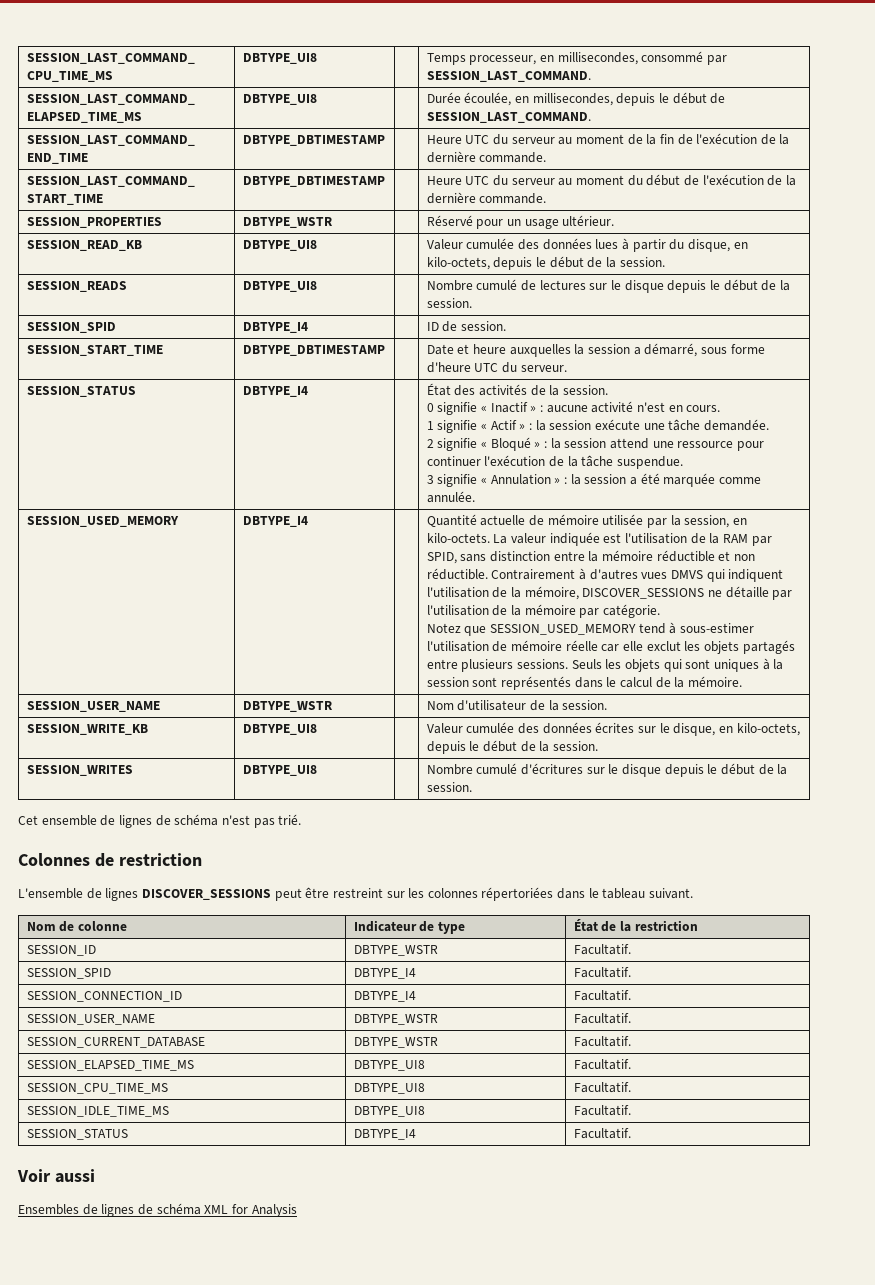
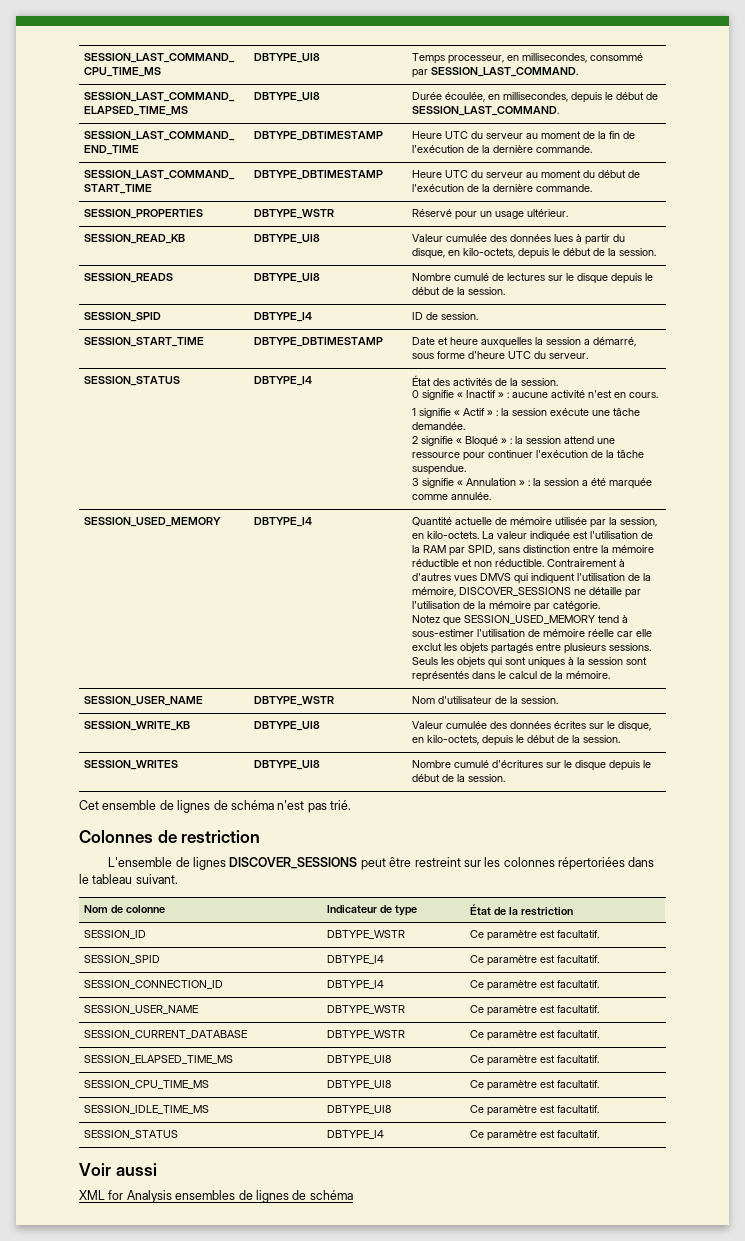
- SESSION_ID | DBTYPE_WSTR | Facultatif.
- SESSION_SPID | DBTYPE_I4 | Facultatif.
- SESSION_CONNECTION_ID | DBTYPE_I4 | Facultatif.
- SESSION_USER_NAME | DBTYPE_WSTR | Facultatif.
- SESSION_CURRENT_DATABASE | DBTYPE_WSTR | Facultatif.
- SESSION_ELAPSED_TIME_MS | DBTYPE_UI8 | Facultatif.
- SESSION_CPU_TIME_MS | DBTYPE_UI8 | Facultatif.
- SESSION_IDLE_TIME_MS | DBTYPE_UI8 | Facultatif.
- SESSION_STATUS | DBTYPE_I4 | Facultatif.
+ SESSION_ID | DBTYPE_WSTR | Ce paramètre est facultatif.
+ SESSION_SPID | DBTYPE_I4 | Ce paramètre est facultatif.
+ SESSION_CONNECTION_ID | DBTYPE_I4 | Ce paramètre est facultatif.
+ SESSION_USER_NAME | DBTYPE_WSTR | Ce paramètre est facultatif.
+ SESSION_CURRENT_DATABASE | DBTYPE_WSTR | Ce paramètre est facultatif.
+ SESSION_ELAPSED_TIME_MS | DBTYPE_UI8 | Ce paramètre est facultatif.
+ SESSION_CPU_TIME_MS | DBTYPE_UI8 | Ce paramètre est facultatif.
+ SESSION_IDLE_TIME_MS | DBTYPE_UI8 | Ce paramètre est facultatif.
+ SESSION_STATUS | DBTYPE_I4 | Ce paramètre est facultatif.
  Voir aussi
- Ensembles de lignes de schéma XML for Analysis
+ XML for Analysis ensembles de lignes de schéma

